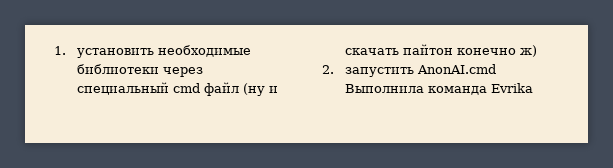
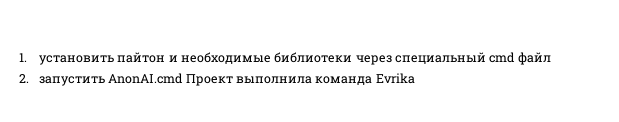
- 1. установить необходимые библиотеки через специальный cmd файл (ну и скачать пайтон конечно ж)
+ 1. установить пайтон и необходимые библиотеки через специальный cmd файл
- 2. запустить AnonAI.cmd Выполнила команда Evrika
+ 2. запустить AnonAI.cmd Проект выполнила команда Evrika

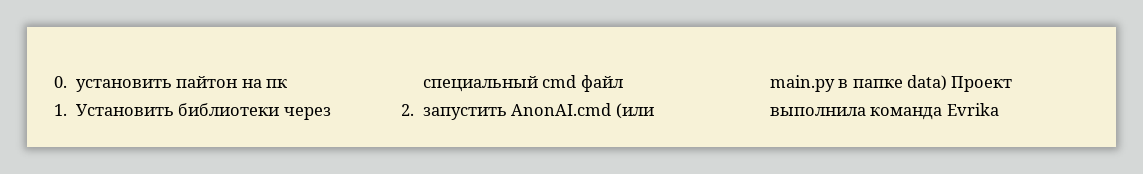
- 1. установить пайтон и необходимые библиотеки через специальный cmd файл
+ 0. установить пайтон на пк
+ 1. Установить библиотеки через специальный cmd файл
- 2. запустить AnonAI.cmd Проект выполнила команда Evrika
+ 2. запустить AnonAI.cmd (или main.py в папке data) Проект выполнила команда Evrika

